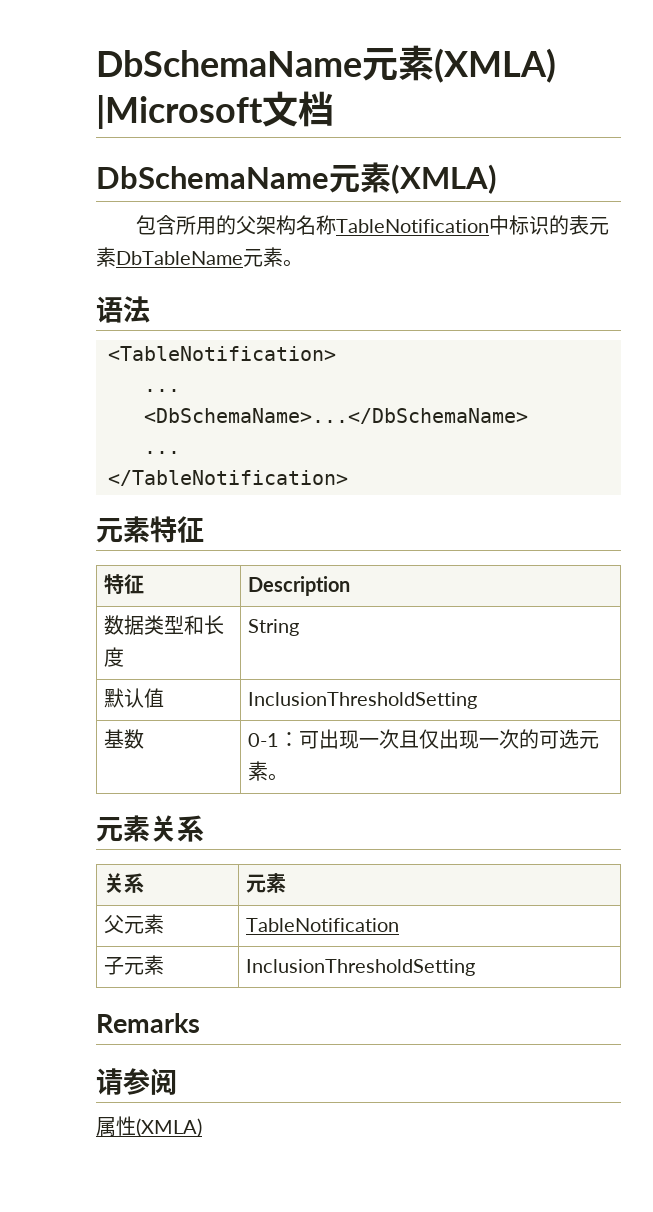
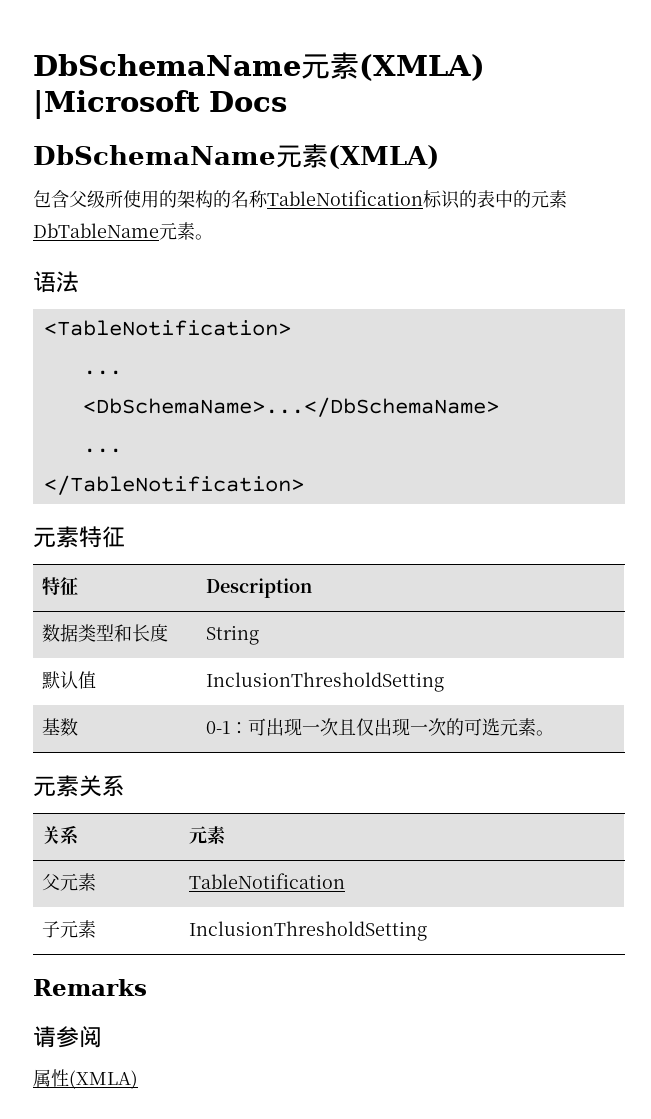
- DbSchemaName元素(XMLA) |Microsoft文档
+ DbSchemaName元素(XMLA) |Microsoft Docs
- 包含所用的父架构名称TableNotification中标识的表元素DbTableName元素。
+ 包含父级所使用的架构的名称TableNotification标识的表中的元素DbTableName元素。

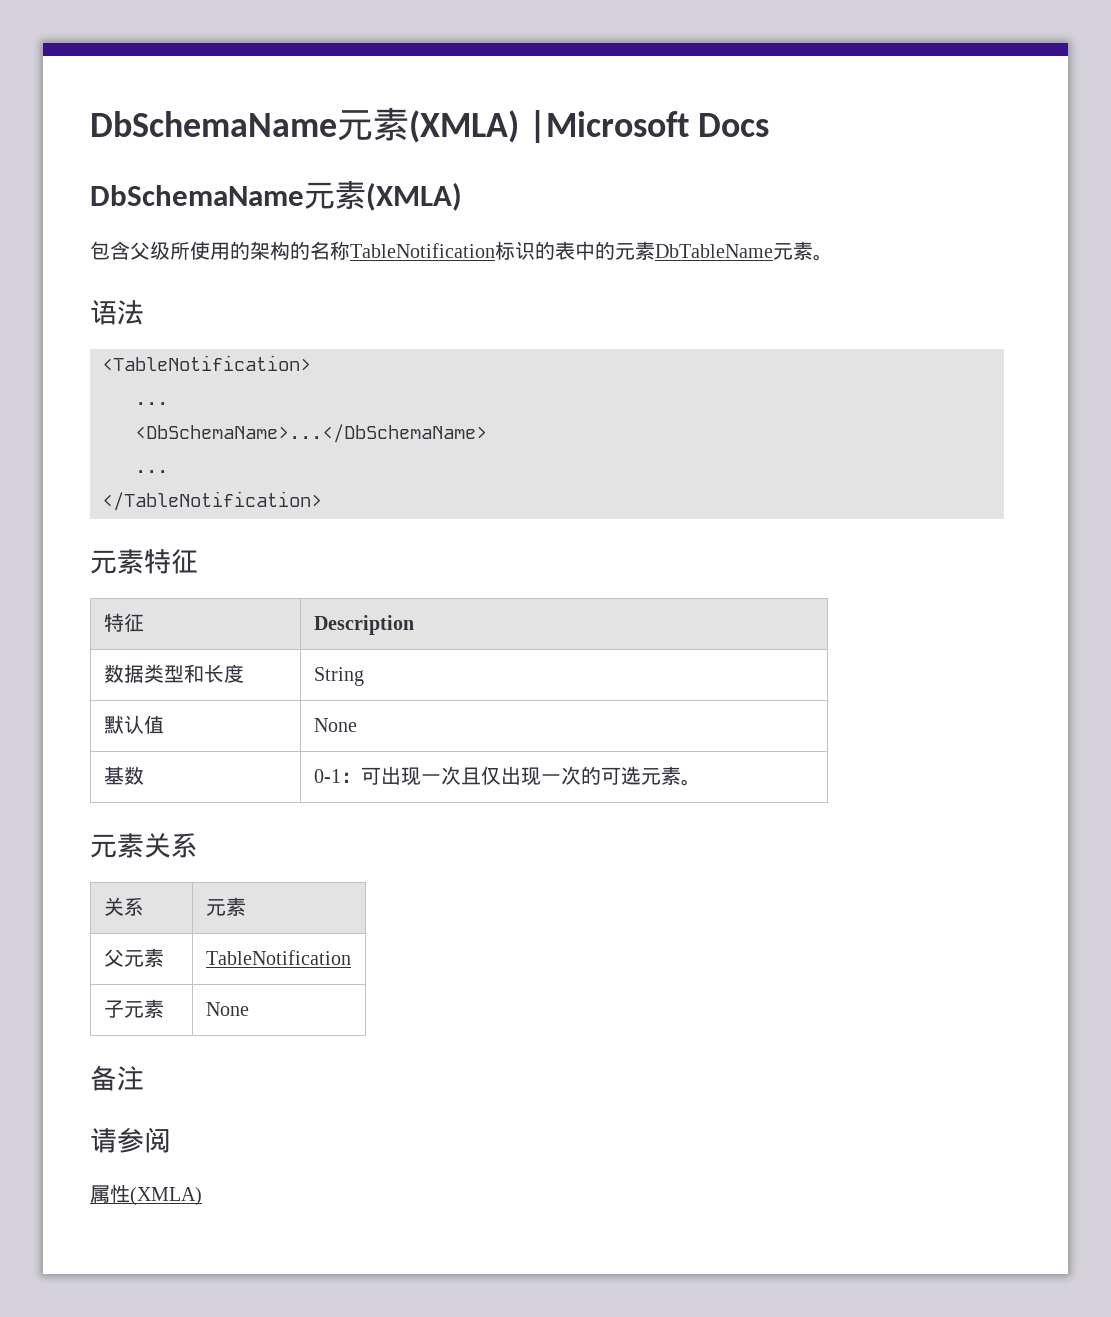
- 默认值 | InclusionThresholdSetting
+ 默认值 | None
- 子元素 | InclusionThresholdSetting
- Remarks
+ 子元素 | None
+ 备注

